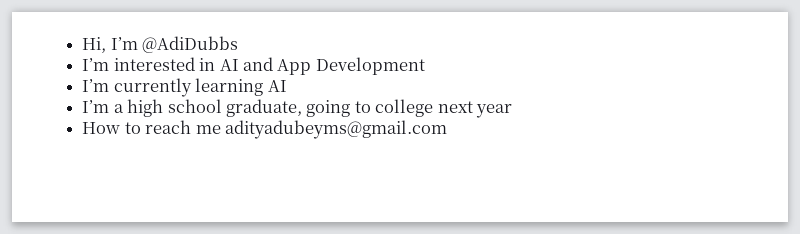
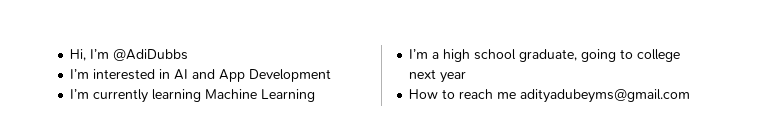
- I’m currently learning AI
+ I’m currently learning Machine Learning

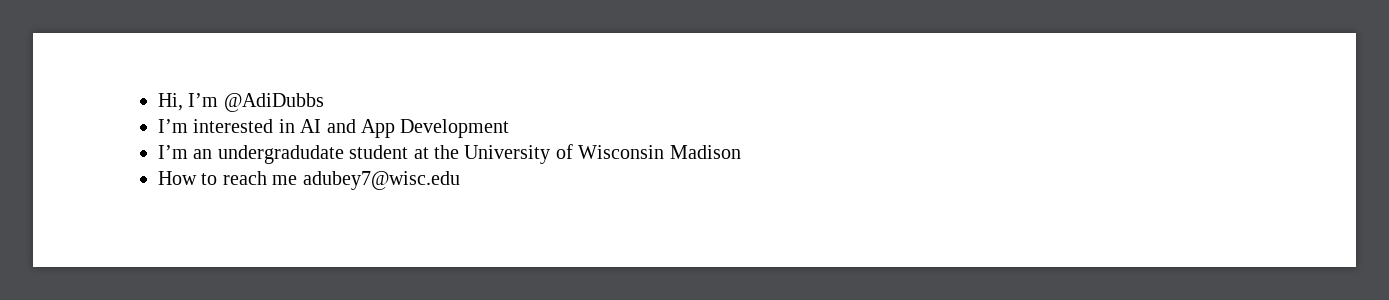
- I’m currently learning Machine Learning
- I’m a high school graduate, going to college next year
+ I’m an undergradudate student at the University of Wisconsin Madison
- How to reach me adityadubeyms@gmail.com
+ How to reach me adubey7@wisc.edu

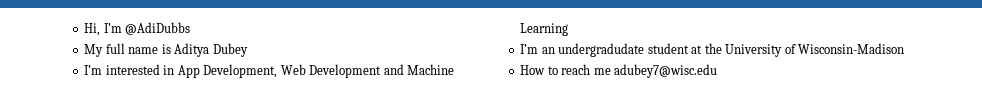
- I’m interested in AI and App Development
+ My full name is Aditya Dubey
+ I’m interested in App Development, Web Development and Machine Learning
- I’m an undergradudate student at the University of Wisconsin Madison
+ I’m an undergradudate student at the University of Wisconsin-Madison

